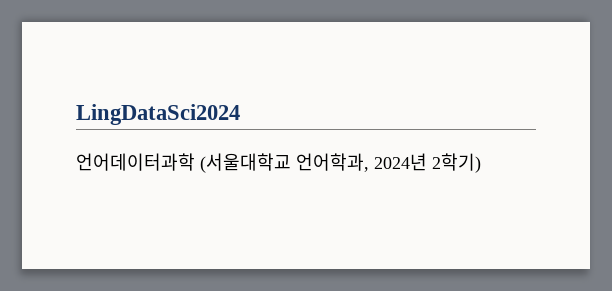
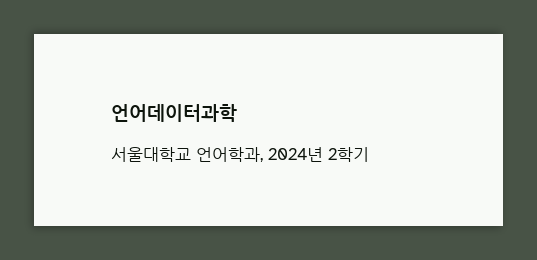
- LingDataSci2024
- 언어데이터과학 (서울대학교 언어학과, 2024년 2학기)
+ 언어데이터과학
+ 서울대학교 언어학과, 2024년 2학기

